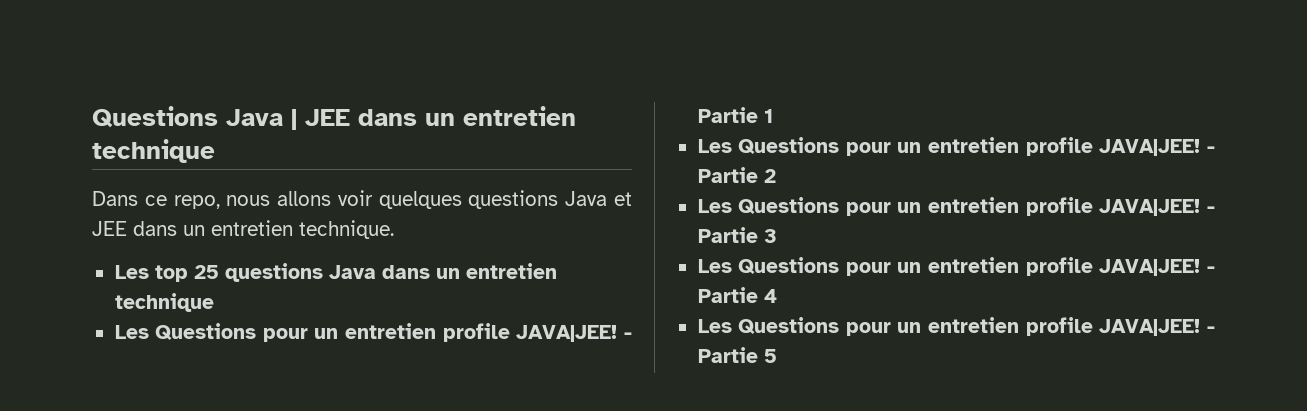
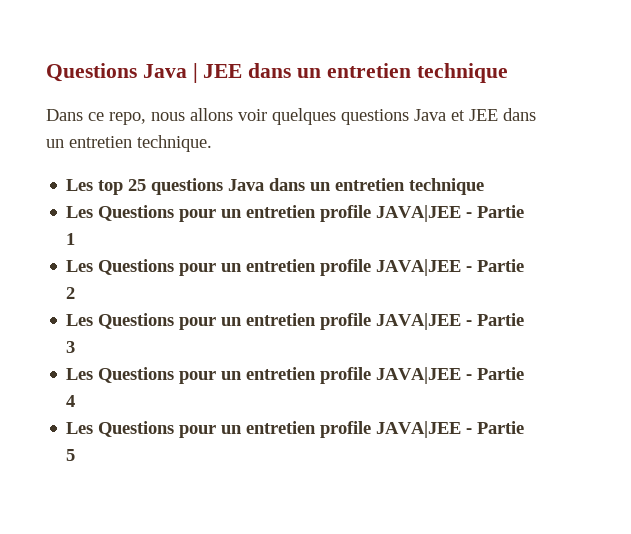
- Les Questions pour un entretien profile JAVA|JEE! - Partie 1
+ Les Questions pour un entretien profile JAVA|JEE - Partie 1
- Les Questions pour un entretien profile JAVA|JEE! - Partie 2
+ Les Questions pour un entretien profile JAVA|JEE - Partie 2
- Les Questions pour un entretien profile JAVA|JEE! - Partie 3
+ Les Questions pour un entretien profile JAVA|JEE - Partie 3
- Les Questions pour un entretien profile JAVA|JEE! - Partie 4
+ Les Questions pour un entretien profile JAVA|JEE - Partie 4
- Les Questions pour un entretien profile JAVA|JEE! - Partie 5
+ Les Questions pour un entretien profile JAVA|JEE - Partie 5

